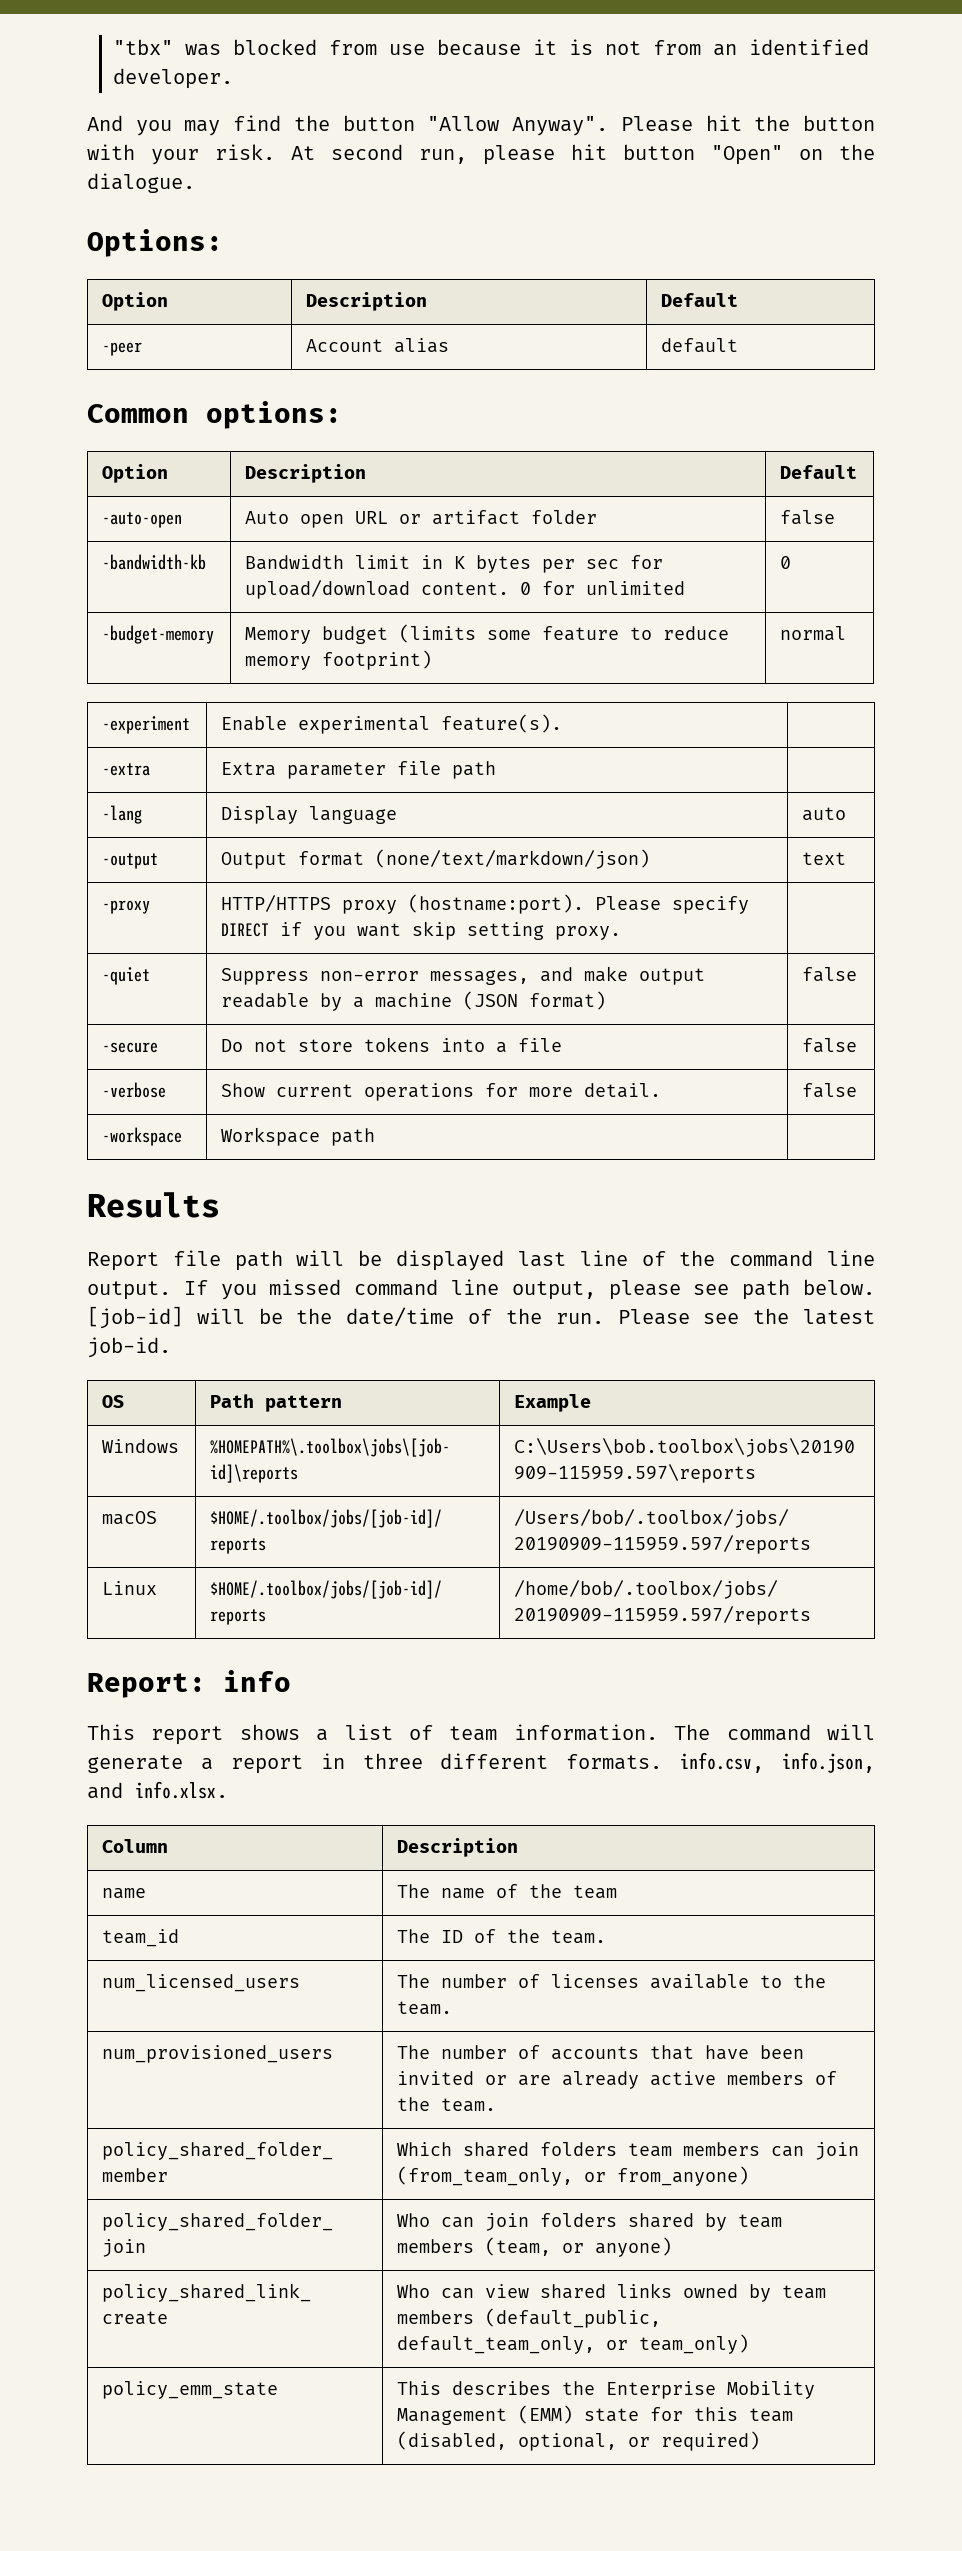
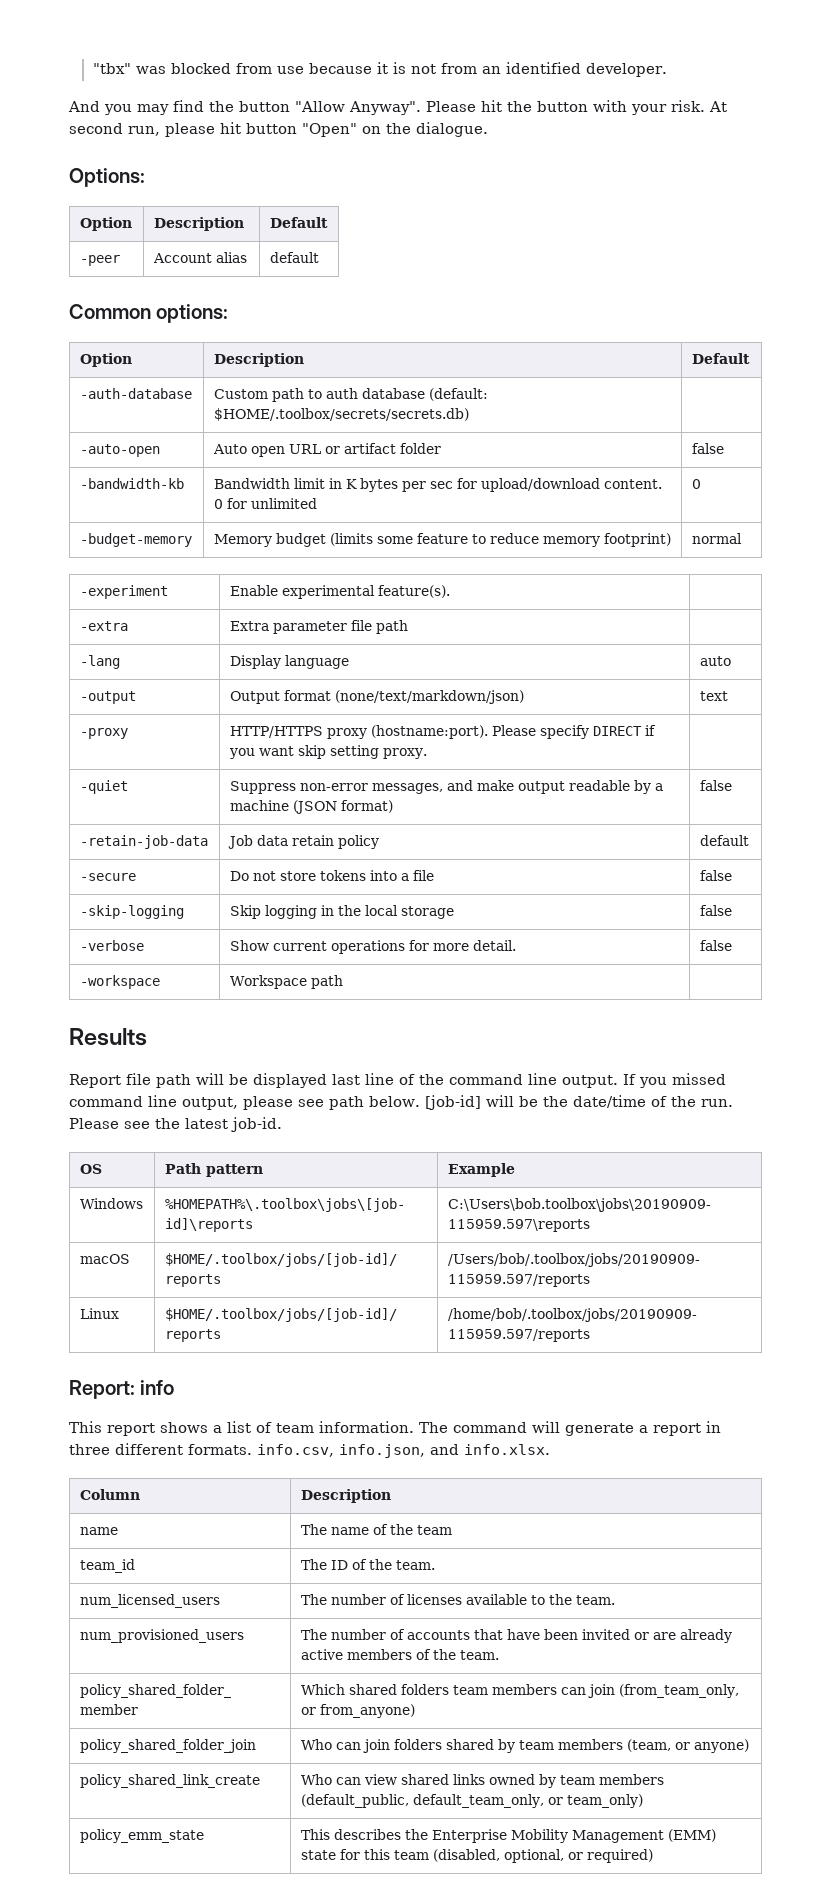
+ -auth-database | Custom path to auth database (default: $HOME/.toolbox/secrets/secrets.db) |
+ -retain-job-data | Job data retain policy | default
+ -skip-logging | Skip logging in the local storage | false

